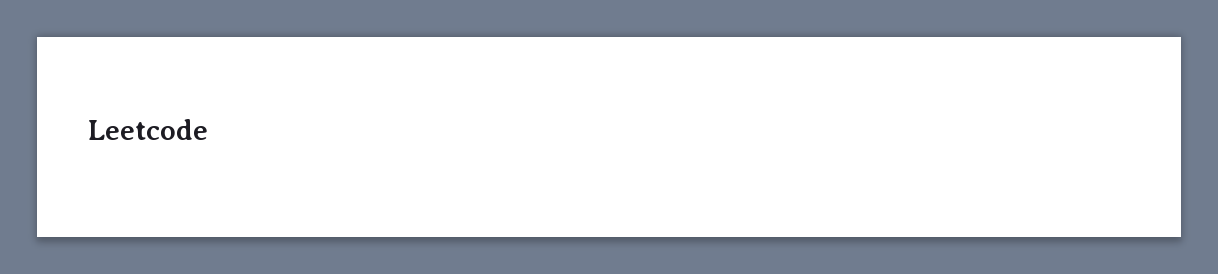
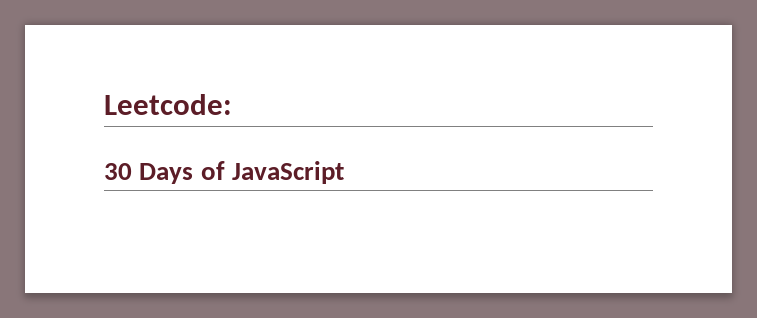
- Leetcode
+ Leetcode:
+ 30 Days of JavaScript

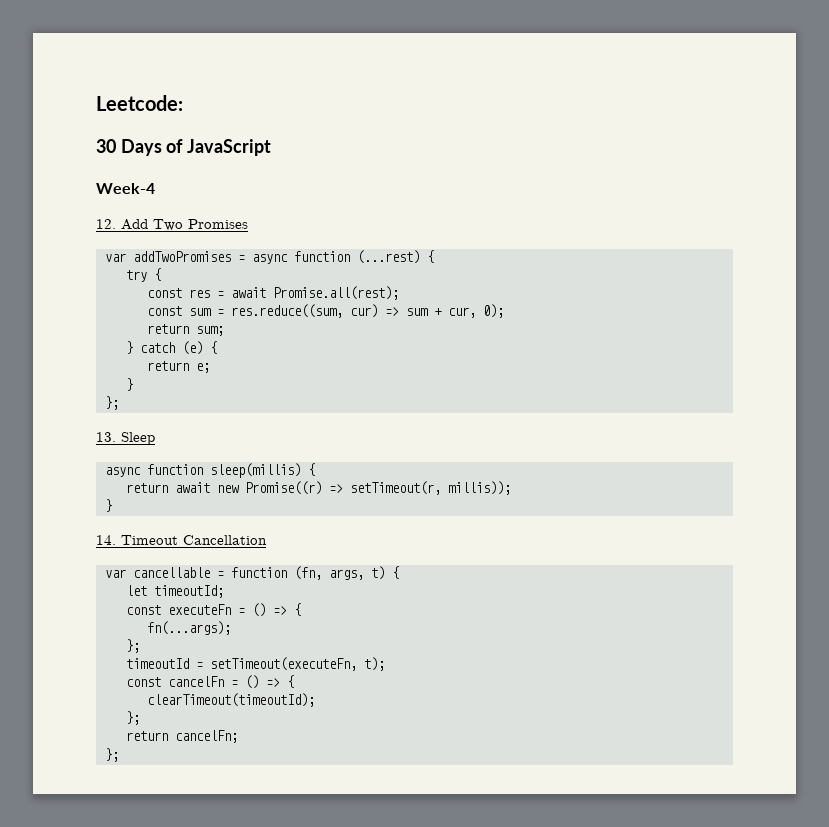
+ Week-4
+ 12. Add Two Promises
+ var addTwoPromises = async function (...rest) {
+ try {
+ const res = await Promise.all(rest);
+ const sum = res.reduce((sum, cur) => sum + cur, 0);
+ return sum;
+ } catch (e) {
+ return e;
+ }
+ };
+ 13. Sleep
+ async function sleep(millis) {
+ return await new Promise((r) => setTimeout(r, millis));
+ }
+ 14. Timeout Cancellation
+ var cancellable = function (fn, args, t) {
+ let timeoutId;
+ const executeFn = () => {
+ fn(...args);
+ };
+ timeoutId = setTimeout(executeFn, t);
+ const cancelFn = () => {
+ clearTimeout(timeoutId);
+ };
+ return cancelFn;
+ };

